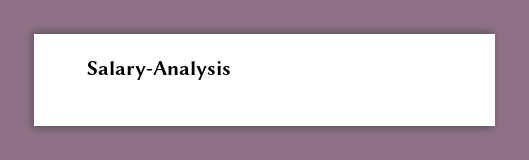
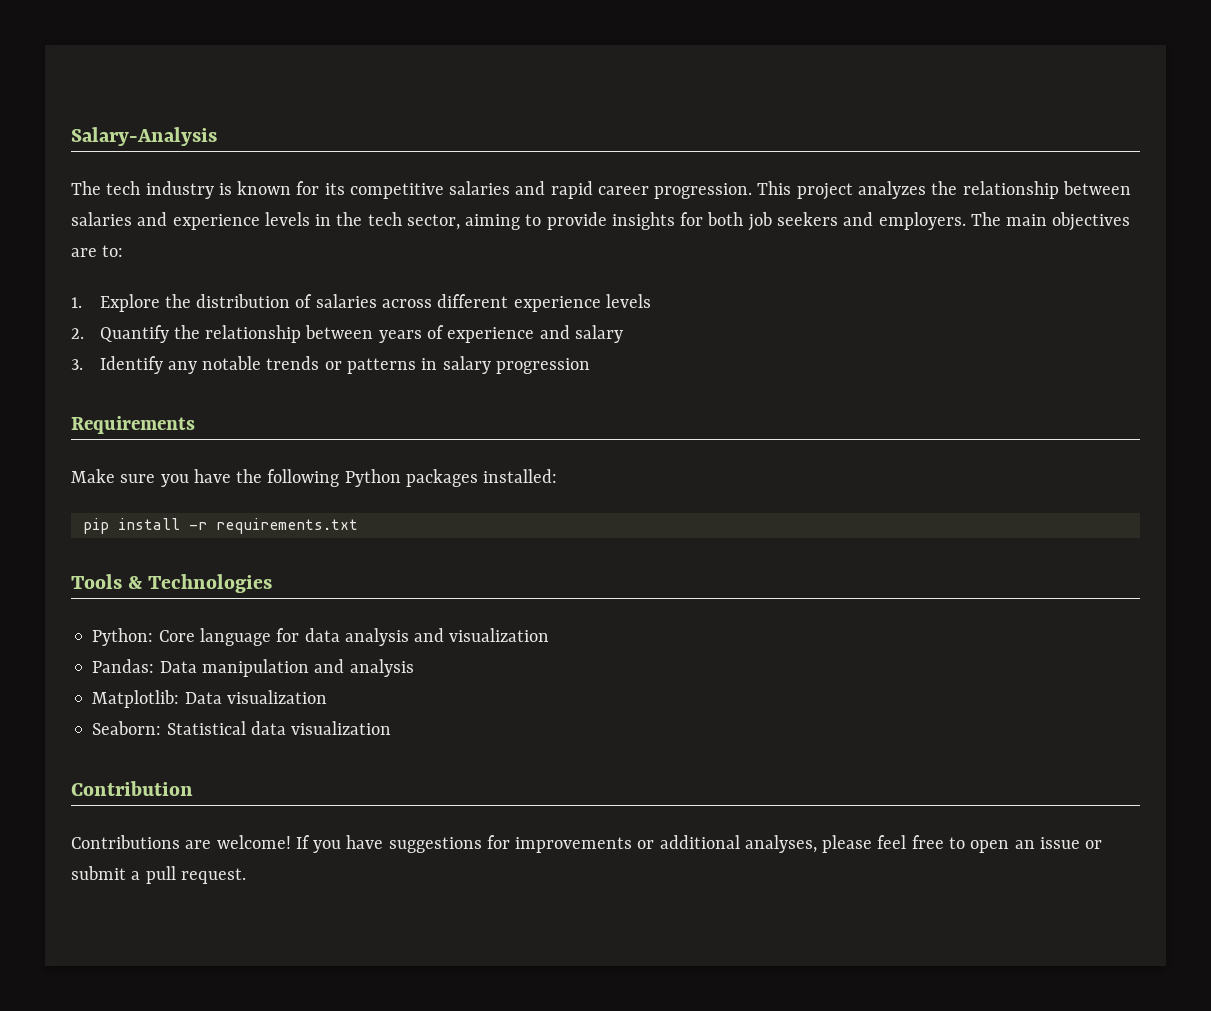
+ The tech industry is known for its competitive salaries and rapid career progression. This project analyzes the relationship between salaries and experience levels in the tech sector, aiming to provide insights for both job seekers and employers. The main objectives are to:
+ 1. Explore the distribution of salaries across different experience levels
+ 2. Quantify the relationship between years of experience and salary
+ 3. Identify any notable trends or patterns in salary progression
+ Requirements
+ Make sure you have the following Python packages installed:
+ pip install -r requirements.txt
+ Tools & Technologies
+ Python: Core language for data analysis and visualization
+ Pandas: Data manipulation and analysis
+ Matplotlib: Data visualization
+ Seaborn: Statistical data visualization
+ Contribution
+ Contributions are welcome! If you have suggestions for improvements or additional analyses, please feel free to open an issue or submit a pull request.

